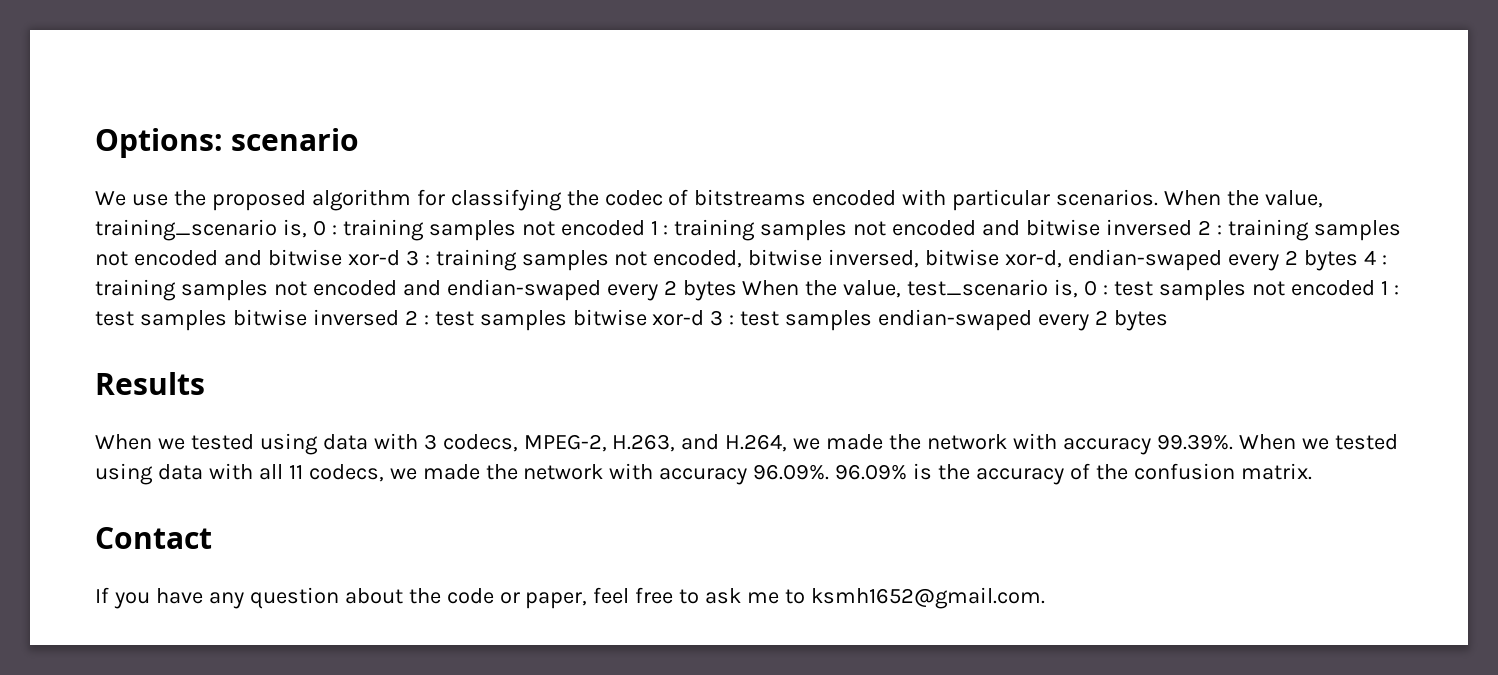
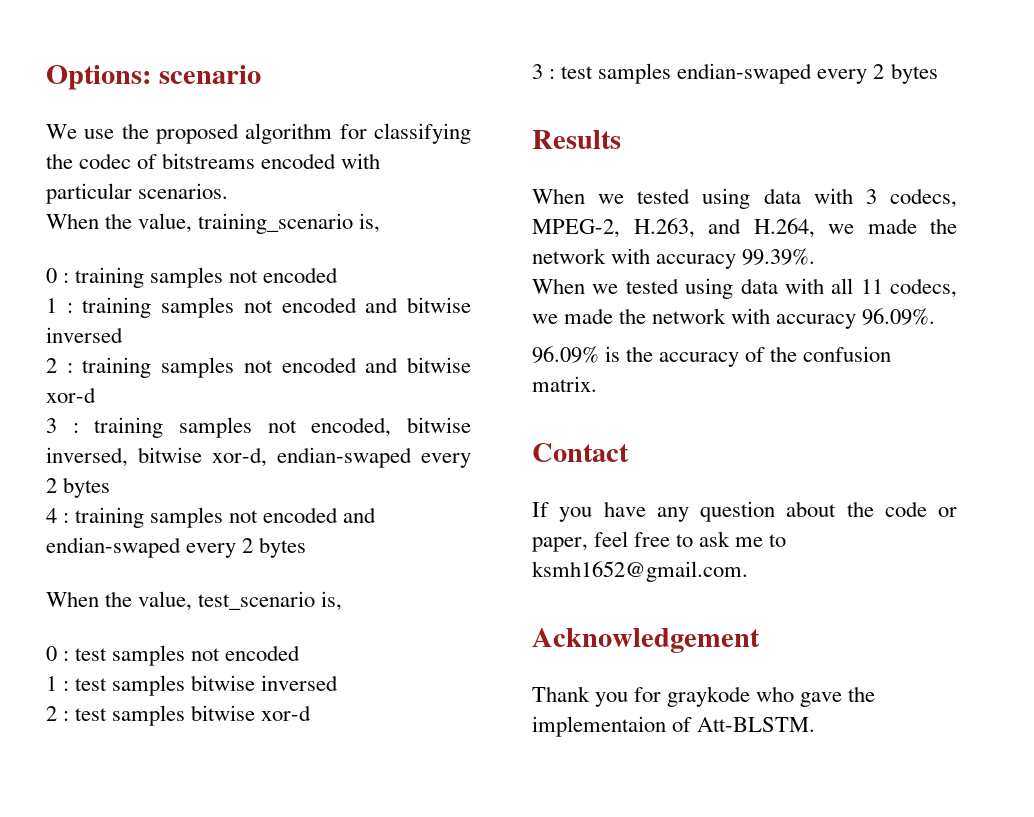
- We use the proposed algorithm for classifying the codec of bitstreams encoded with particular scenarios. When the value, training_scenario is, 0 : training samples not encoded 1 :
+ We use the proposed algorithm for classifying the codec of bitstreams encoded with particular scenarios.
+ When the value, training_scenario is,
+ 0 : training samples not encoded
+ 1 :
- training samples not encoded and bitwise inversed 2 :
+ training samples not encoded and bitwise inversed
+ 2 :
- training samples not encoded and bitwise xor-d 3 :
+ training samples not encoded and bitwise xor-d
+ 3 :
- training samples not encoded, bitwise inversed, bitwise xor-d, endian-swaped every 2 bytes 4 :
+ training samples not encoded, bitwise inversed, bitwise xor-d, endian-swaped every 2 bytes
+ 4 :
- training samples not encoded and endian-swaped every 2 bytes When the value, test_scenario is, 0 :
+ training samples not encoded and endian-swaped every 2 bytes
+ When the value, test_scenario is,
+ 0 :
- test samples not encoded 1 :
+ test samples not encoded
+ 1 :
- test samples bitwise inversed 2 :
+ test samples bitwise inversed
+ 2 :
- test samples bitwise xor-d 3 :
+ test samples bitwise xor-d
+ 3 :
- When we tested using data with 3 codecs, MPEG-2, H.263, and H.264, we made the network with accuracy 99.39%. When we tested using data with all 11 codecs, we made the network with accuracy 96.09%. 96.09% is the accuracy of the confusion matrix.
+ When we tested using data with 3 codecs, MPEG-2, H.263, and H.264, we made the network with accuracy 99.39%.
+ When we tested using data with all 11 codecs, we made the network with accuracy 96.09%.
+ 96.09% is the accuracy of the confusion matrix.
+ Acknowledgement
+ Thank you for graykode who gave the implementaion of Att-BLSTM.

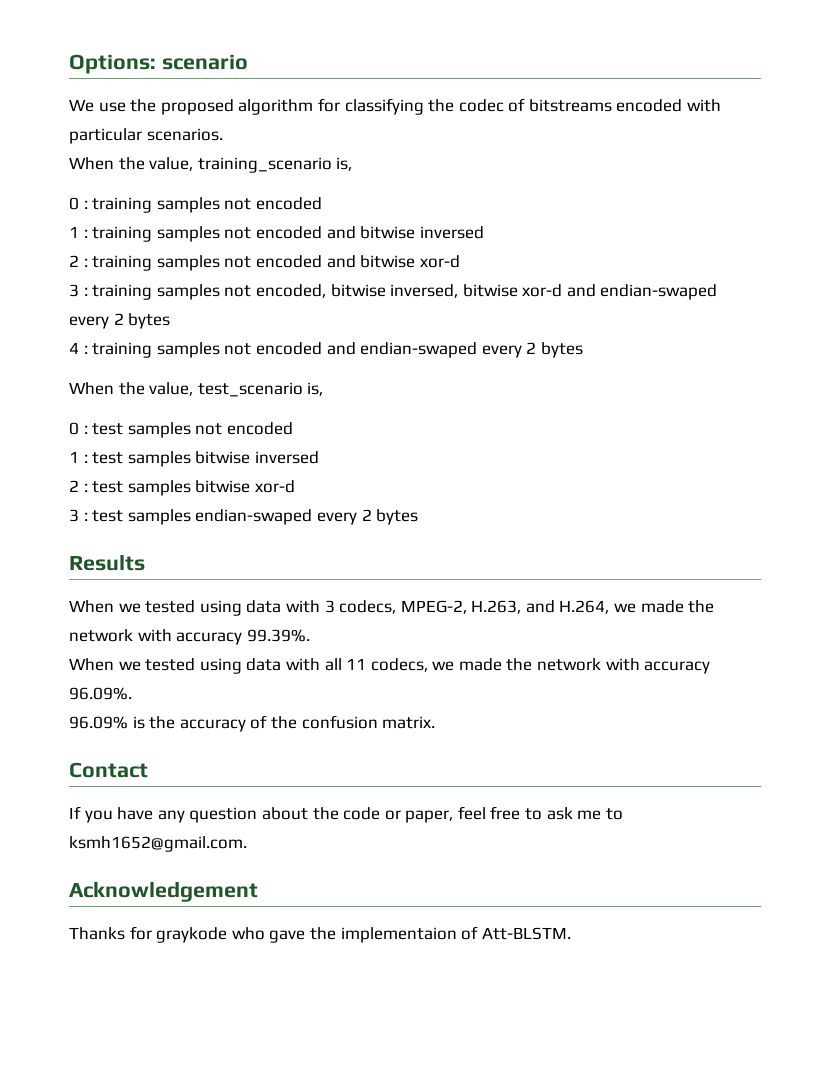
- 3 : training samples not encoded, bitwise inversed, bitwise xor-d, endian-swaped every 2 bytes
+ 3 : training samples not encoded, bitwise inversed, bitwise xor-d and endian-swaped every 2 bytes
- Thank you for graykode who gave the implementaion of Att-BLSTM.
+ Thanks for graykode who gave the implementaion of Att-BLSTM.

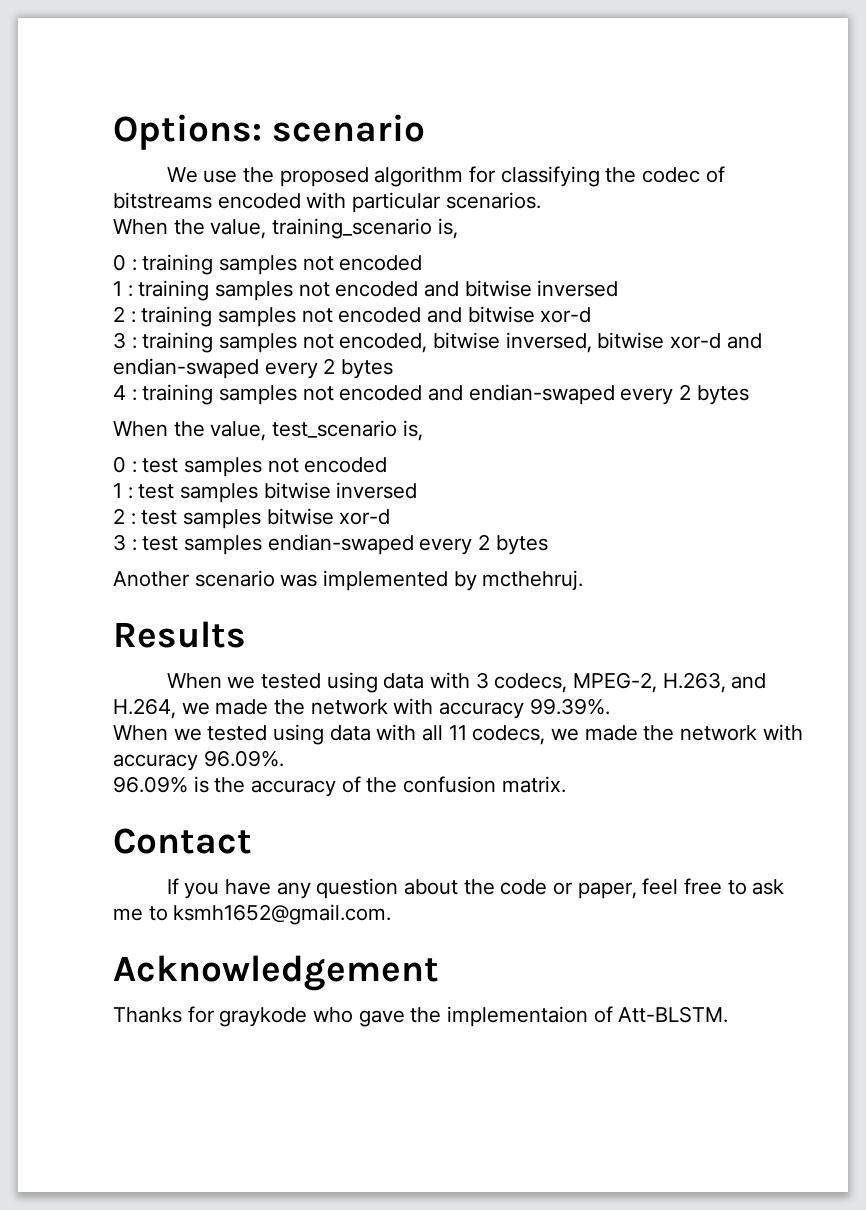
+ Another scenario was implemented by mcthehruj.

